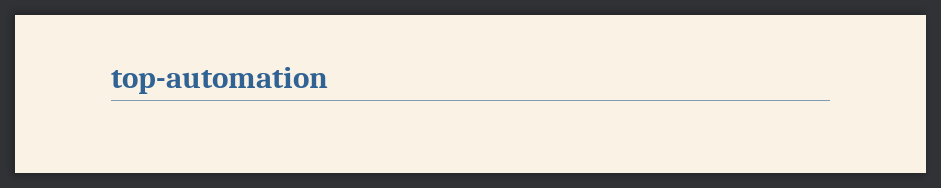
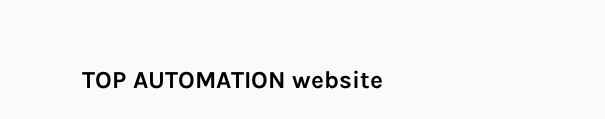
- top-automation
+ TOP AUTOMATION website

